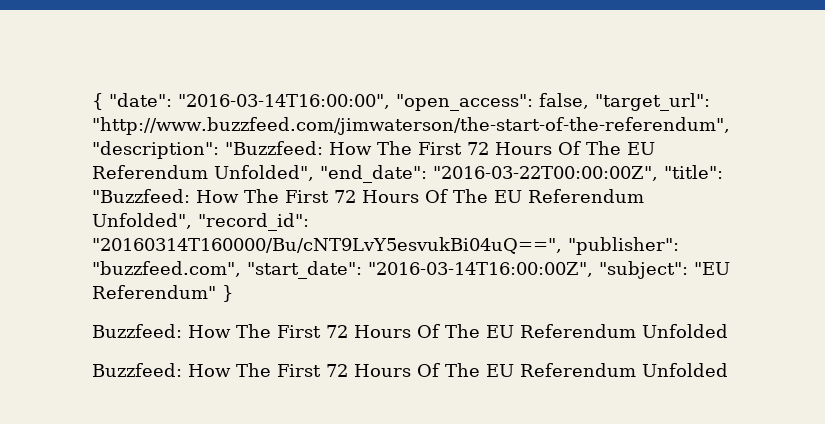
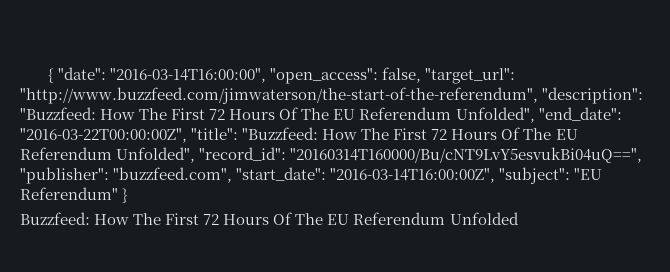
  { "date": "2016-03-14T16:00:00", "open_access": false, "target_url": "http://www.buzzfeed.com/jimwaterson/the-start-of-the-referendum", "description": "Buzzfeed: How The First 72 Hours Of The EU Referendum Unfolded", "end_date": "2016-03-22T00:00:00Z", "title": "Buzzfeed: How The First 72 Hours Of The EU Referendum Unfolded", "record_id": "20160314T160000/Bu/cNT9LvY5esvukBi04uQ==", "publisher": "buzzfeed.com", "start_date": "2016-03-14T16:00:00Z", "subject": "EU Referendum" }
- Buzzfeed: How The First 72 Hours Of The EU Referendum Unfolded

